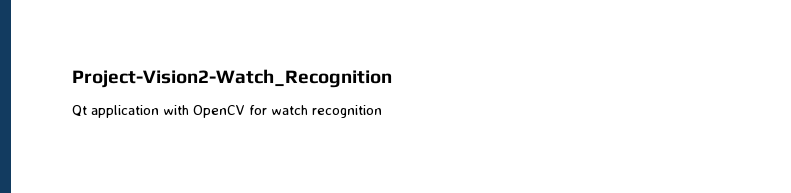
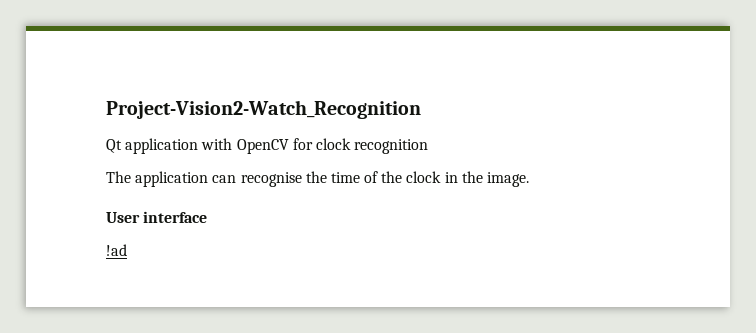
- Qt application with OpenCV for watch recognition
+ Qt application with OpenCV for clock recognition
+ The application can recognise the time of the clock in the image.
+ User interface
+ !ad

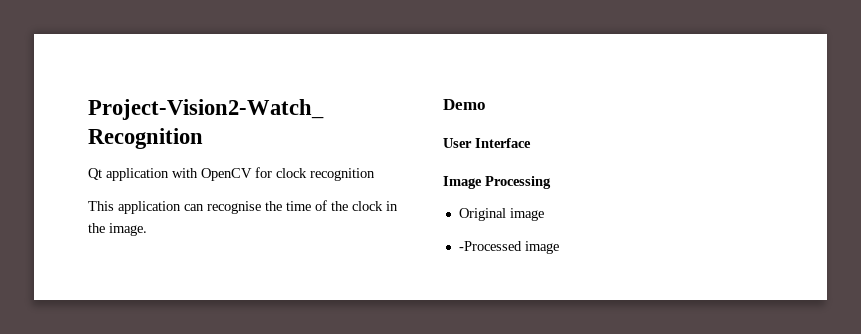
- The application can recognise the time of the clock in the image.
+ This application can recognise the time of the clock in the image.
+ Demo
- User interface
- !ad
+ User Interface
+ Image Processing
+ Original image
+ -Processed image

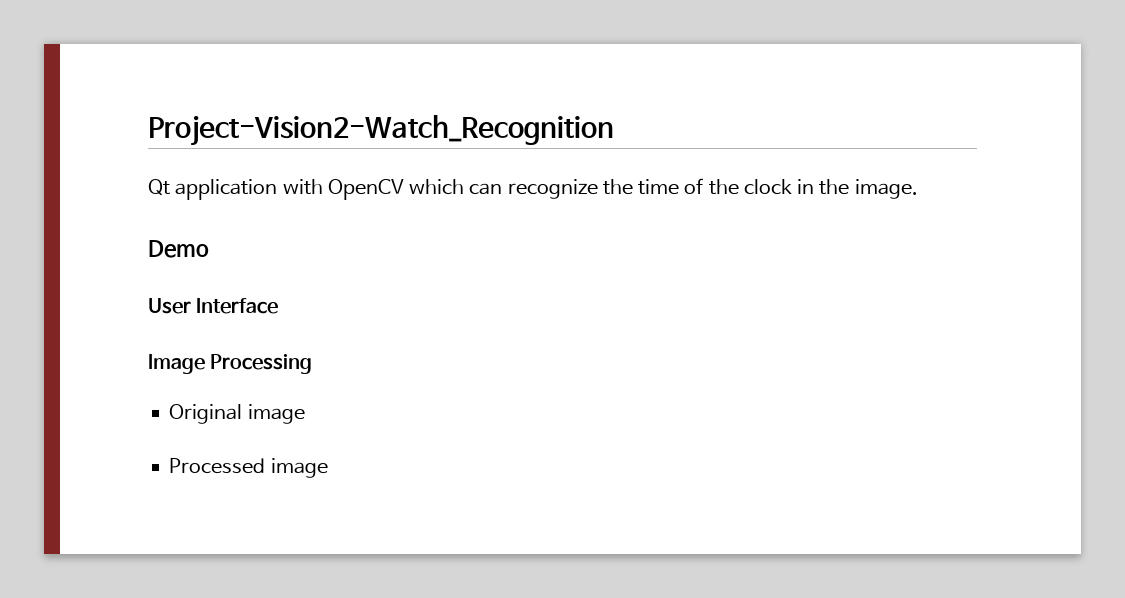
- Qt application with OpenCV for clock recognition
- This application can recognise the time of the clock in the image.
+ Qt application with OpenCV which can recognize the time of the clock in the image.
- -Processed image
+ Processed image

